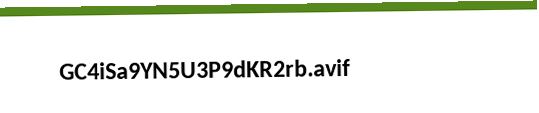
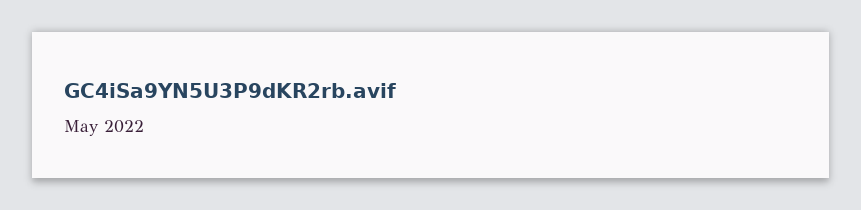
+ May 2022

